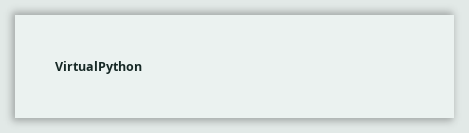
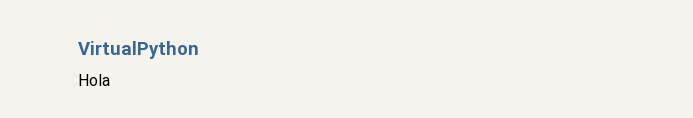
+ Hola

